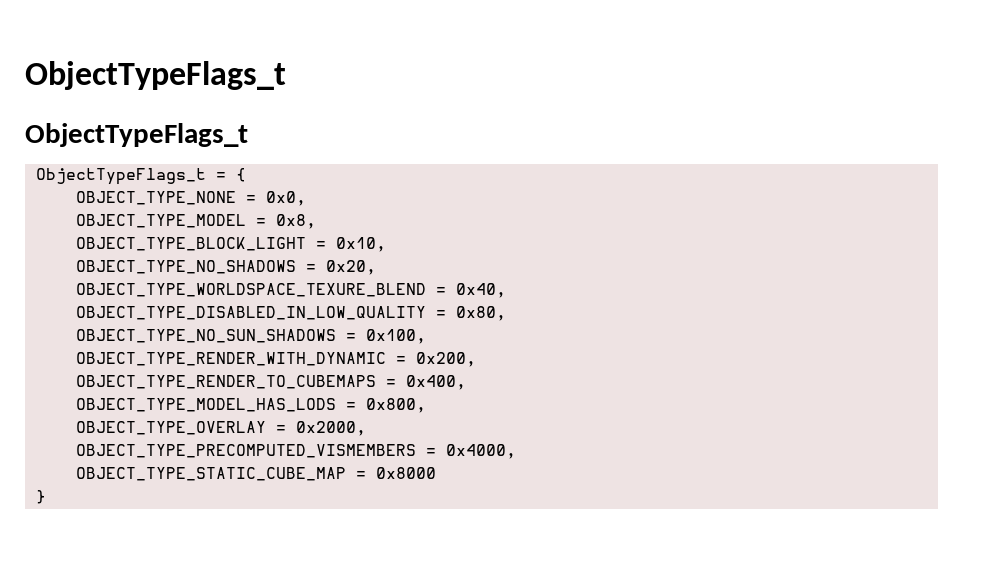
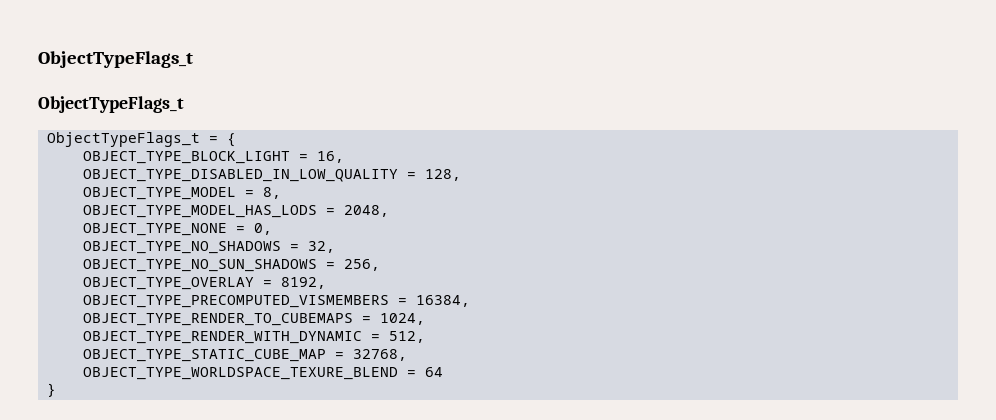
- OBJECT_TYPE_NONE = 0x0,
- OBJECT_TYPE_MODEL = 0x8,
- OBJECT_TYPE_BLOCK_LIGHT = 0x10,
- OBJECT_TYPE_NO_SHADOWS = 0x20,
- OBJECT_TYPE_WORLDSPACE_TEXURE_BLEND = 0x40,
- OBJECT_TYPE_DISABLED_IN_LOW_QUALITY = 0x80,
- OBJECT_TYPE_NO_SUN_SHADOWS = 0x100,
- OBJECT_TYPE_RENDER_WITH_DYNAMIC = 0x200,
- OBJECT_TYPE_RENDER_TO_CUBEMAPS = 0x400,
- OBJECT_TYPE_MODEL_HAS_LODS = 0x800,
- OBJECT_TYPE_OVERLAY = 0x2000,
- OBJECT_TYPE_PRECOMPUTED_VISMEMBERS = 0x4000,
- OBJECT_TYPE_STATIC_CUBE_MAP = 0x8000
+ OBJECT_TYPE_BLOCK_LIGHT = 16,
+ OBJECT_TYPE_DISABLED_IN_LOW_QUALITY = 128,
+ OBJECT_TYPE_MODEL = 8,
+ OBJECT_TYPE_MODEL_HAS_LODS = 2048,
+ OBJECT_TYPE_NONE = 0,
+ OBJECT_TYPE_NO_SHADOWS = 32,
+ OBJECT_TYPE_NO_SUN_SHADOWS = 256,
+ OBJECT_TYPE_OVERLAY = 8192,
+ OBJECT_TYPE_PRECOMPUTED_VISMEMBERS = 16384,
+ OBJECT_TYPE_RENDER_TO_CUBEMAPS = 1024,
+ OBJECT_TYPE_RENDER_WITH_DYNAMIC = 512,
+ OBJECT_TYPE_STATIC_CUBE_MAP = 32768,
+ OBJECT_TYPE_WORLDSPACE_TEXURE_BLEND = 64

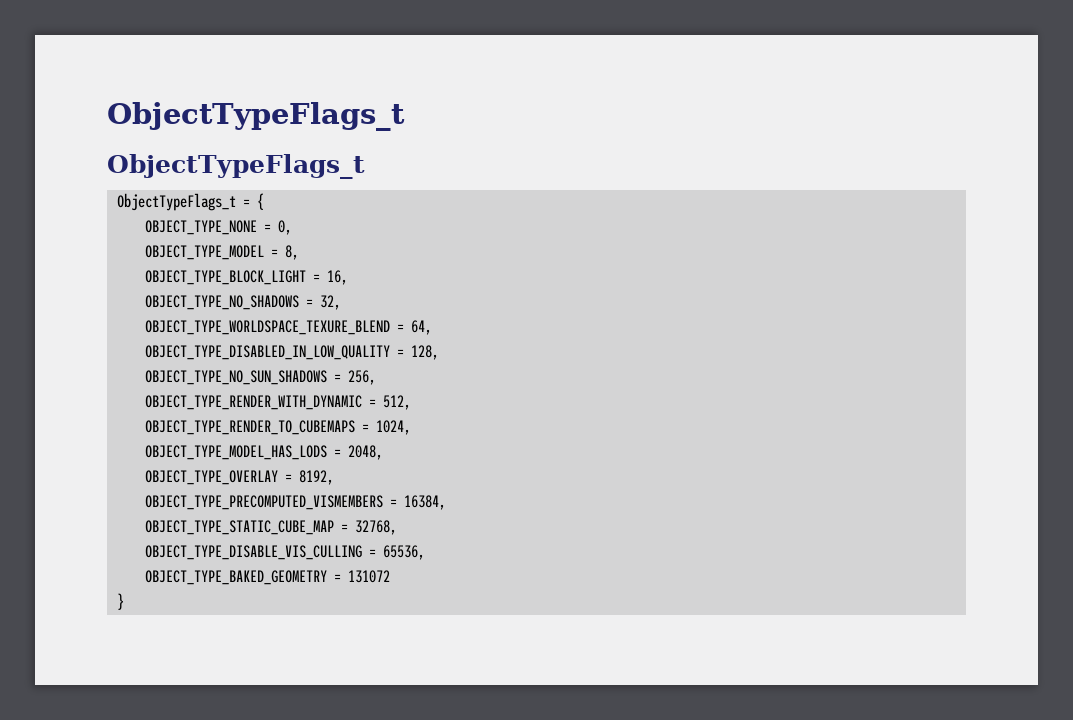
+ OBJECT_TYPE_NONE = 0,
+ OBJECT_TYPE_MODEL = 8,
  OBJECT_TYPE_BLOCK_LIGHT = 16,
+ OBJECT_TYPE_NO_SHADOWS = 32,
+ OBJECT_TYPE_WORLDSPACE_TEXURE_BLEND = 64,
  OBJECT_TYPE_DISABLED_IN_LOW_QUALITY = 128,
- OBJECT_TYPE_MODEL = 8,
+ OBJECT_TYPE_NO_SUN_SHADOWS = 256,
+ OBJECT_TYPE_RENDER_WITH_DYNAMIC = 512,
+ OBJECT_TYPE_RENDER_TO_CUBEMAPS = 1024,
  OBJECT_TYPE_MODEL_HAS_LODS = 2048,
- OBJECT_TYPE_NONE = 0,
- OBJECT_TYPE_NO_SHADOWS = 32,
- OBJECT_TYPE_NO_SUN_SHADOWS = 256,
- OBJECT_TYPE_RENDER_TO_CUBEMAPS = 1024,
- OBJECT_TYPE_RENDER_WITH_DYNAMIC = 512,
  OBJECT_TYPE_STATIC_CUBE_MAP = 32768,
- OBJECT_TYPE_WORLDSPACE_TEXURE_BLEND = 64
+ OBJECT_TYPE_DISABLE_VIS_CULLING = 65536,
+ OBJECT_TYPE_BAKED_GEOMETRY = 131072

